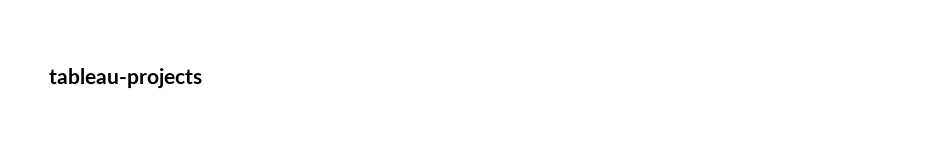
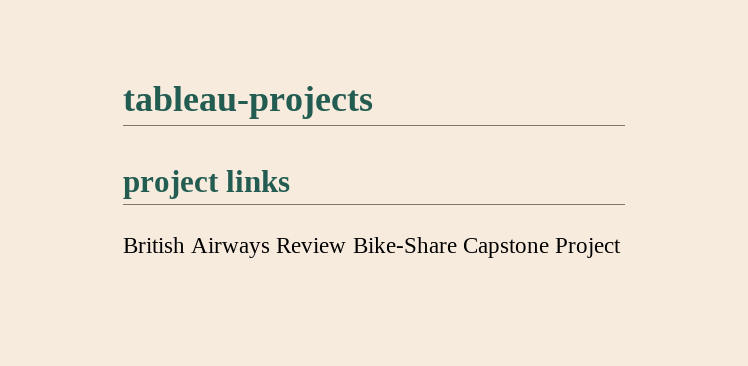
+ project links
+ British Airways Review Bike-Share Capstone Project

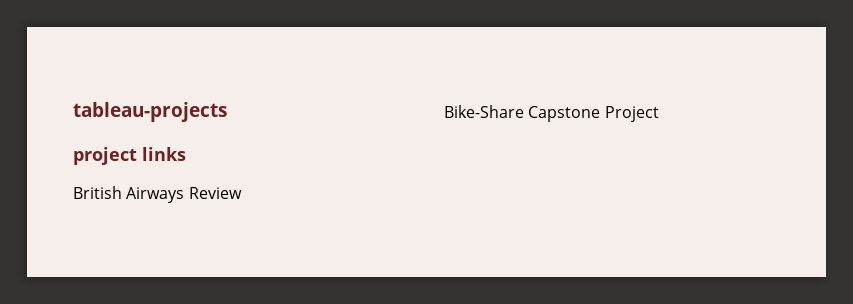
- British Airways Review Bike-Share Capstone Project
+ British Airways Review
+ Bike-Share Capstone Project

